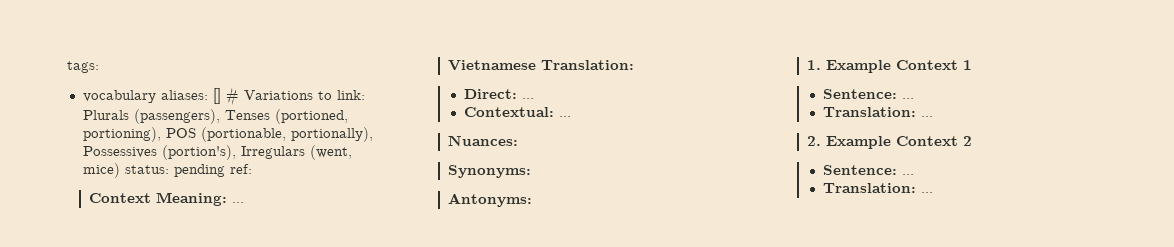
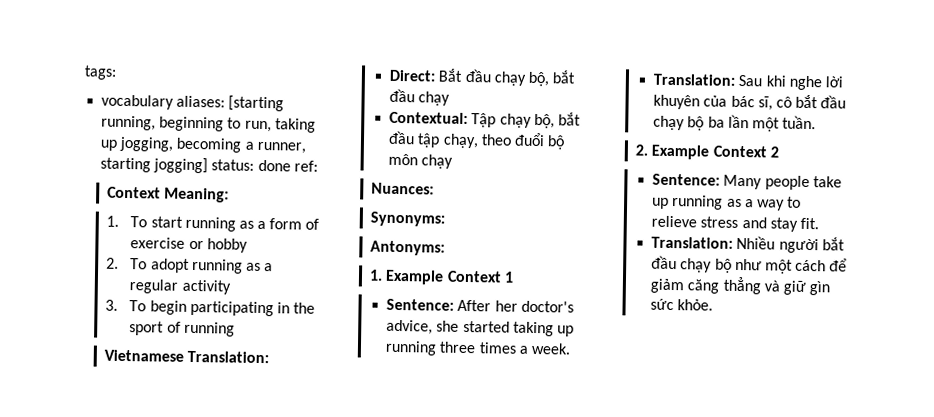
- vocabulary aliases: [] # Variations to link: Plurals (passengers), Tenses (portioned, portioning), POS (portionable, portionally), Possessives (portion's), Irregulars (went, mice) status: pending ref:
- Context Meaning: ...
+ vocabulary aliases: [starting running, beginning to run, taking up jogging, becoming a runner, starting jogging] status: done ref:
+ Context Meaning:
+ 1. To start running as a form of exercise or hobby
+ 2. To adopt running as a regular activity
+ 3. To begin participating in the sport of running
  Vietnamese Translation:
- Direct: ...
- Contextual: ...
+ Direct: Bắt đầu chạy bộ, bắt đầu chạy
+ Contextual: Tập chạy bộ, bắt đầu tập chạy, theo đuổi bộ môn chạy
  1. Example Context 1
- Sentence: ...
- Translation: ...
+ Sentence: After her doctor's advice, she started taking up running three times a week.
+ Translation: Sau khi nghe lời khuyên của bác sĩ, cô bắt đầu chạy bộ ba lần một tuần.
  2. Example Context 2
- Sentence: ...
- Translation: ...
+ Sentence: Many people take up running as a way to relieve stress and stay fit.
+ Translation: Nhiều người bắt đầu chạy bộ như một cách để giảm căng thẳng và giữ gìn sức khỏe.

